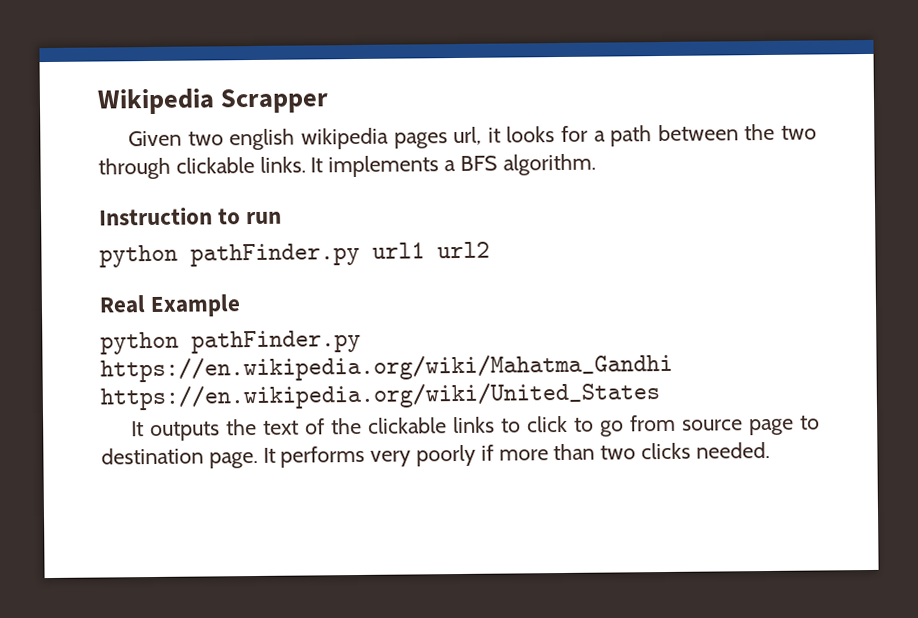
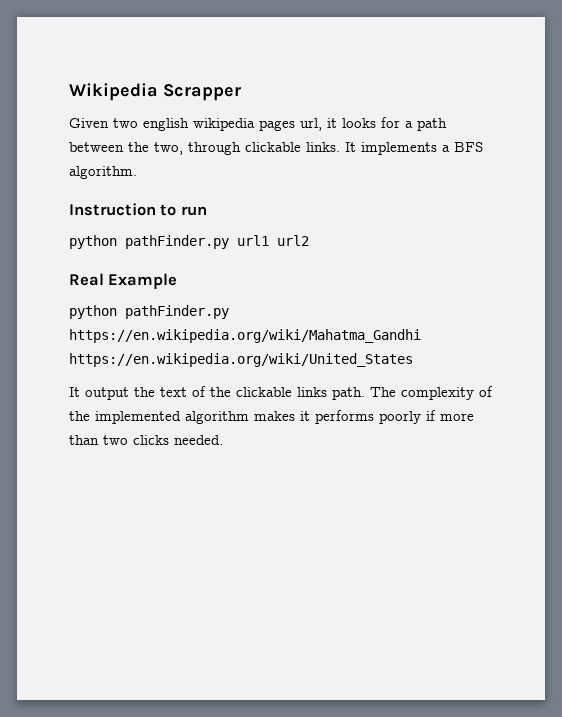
- Given two english wikipedia pages url, it looks for a path between the two through clickable links.
+ Given two english wikipedia pages url, it looks for a path between the two, through clickable links.
- It outputs the text of the clickable links to click to go from source page to destination page. It performs very poorly if more than two clicks needed.
+ It output the text of the clickable links path. The complexity of the implemented algorithm makes it performs poorly if more than two clicks needed.

